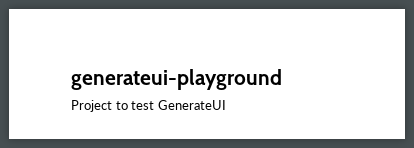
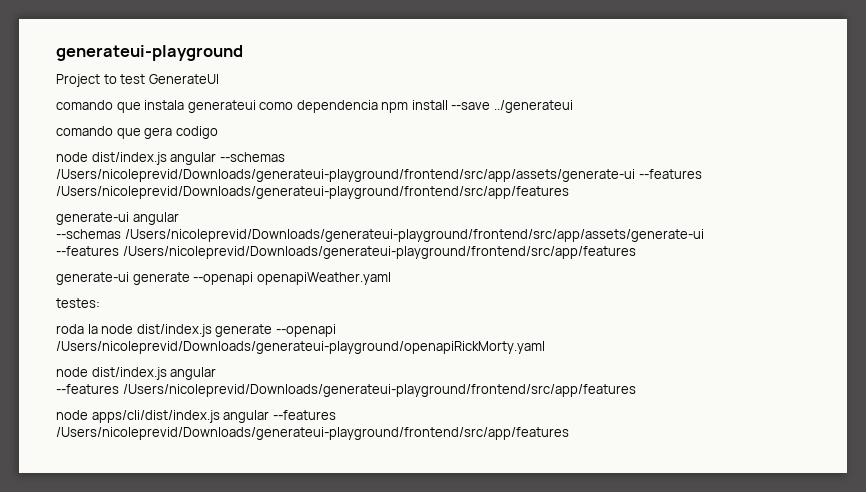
+ comando que instala generateui como dependencia npm install --save ../generateui
+ comando que gera codigo
+ node dist/index.js angular --schemas /Users/nicoleprevid/Downloads/generateui-playground/frontend/src/app/assets/generate-ui --features /Users/nicoleprevid/Downloads/generateui-playground/frontend/src/app/features
+ generate-ui angular
+ --schemas /Users/nicoleprevid/Downloads/generateui-playground/frontend/src/app/assets/generate-ui
+ --features /Users/nicoleprevid/Downloads/generateui-playground/frontend/src/app/features
+ generate-ui generate --openapi openapiWeather.yaml
+ testes:
+ roda la node dist/index.js generate --openapi /Users/nicoleprevid/Downloads/generateui-playground/openapiRickMorty.yaml
+ node dist/index.js angular
+ --features /Users/nicoleprevid/Downloads/generateui-playground/frontend/src/app/features
+ node apps/cli/dist/index.js angular --features /Users/nicoleprevid/Downloads/generateui-playground/frontend/src/app/features

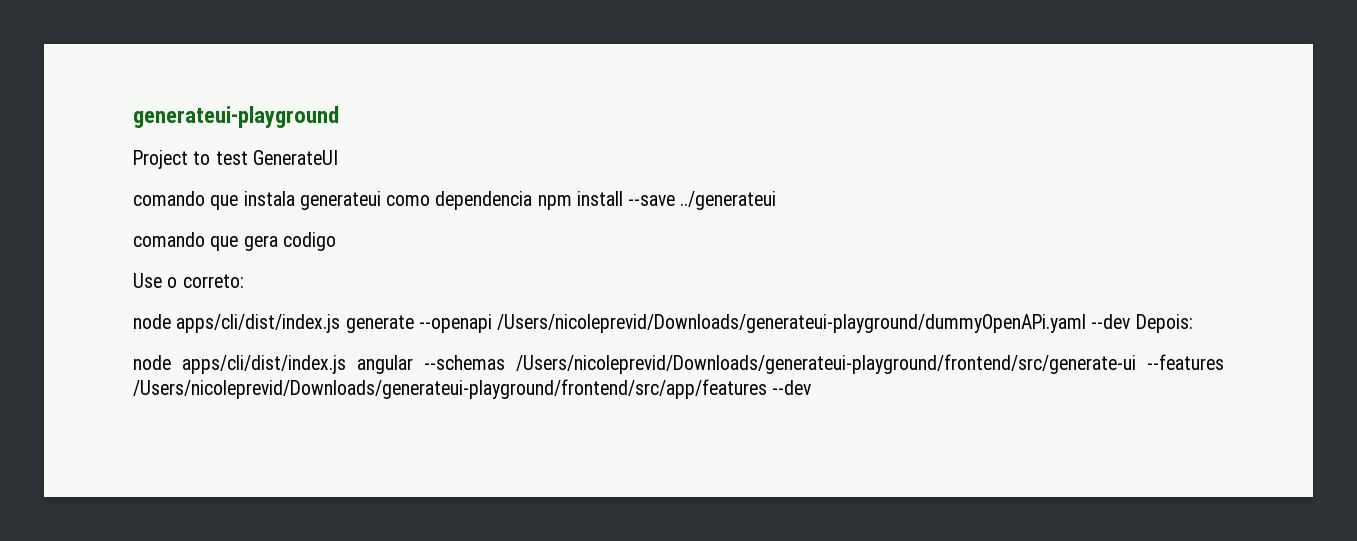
- node dist/index.js angular --schemas /Users/nicoleprevid/Downloads/generateui-playground/frontend/src/app/assets/generate-ui --features /Users/nicoleprevid/Downloads/generateui-playground/frontend/src/app/features
- generate-ui angular
- --schemas /Users/nicoleprevid/Downloads/generateui-playground/frontend/src/app/assets/generate-ui
- --features /Users/nicoleprevid/Downloads/generateui-playground/frontend/src/app/features
- generate-ui generate --openapi openapiWeather.yaml
- testes:
- roda la node dist/index.js generate --openapi /Users/nicoleprevid/Downloads/generateui-playground/openapiRickMorty.yaml
- node dist/index.js angular
- --features /Users/nicoleprevid/Downloads/generateui-playground/frontend/src/app/features
+ Use o correto:
+ node apps/cli/dist/index.js generate --openapi /Users/nicoleprevid/Downloads/generateui-playground/dummyOpenAPi.yaml --dev Depois:
- node apps/cli/dist/index.js angular --features /Users/nicoleprevid/Downloads/generateui-playground/frontend/src/app/features
+ node apps/cli/dist/index.js angular --schemas /Users/nicoleprevid/Downloads/generateui-playground/frontend/src/generate-ui --features /Users/nicoleprevid/Downloads/generateui-playground/frontend/src/app/features --dev

